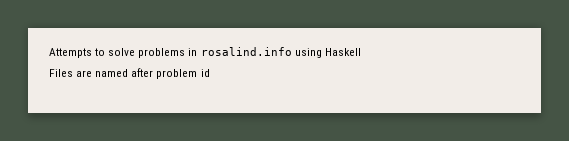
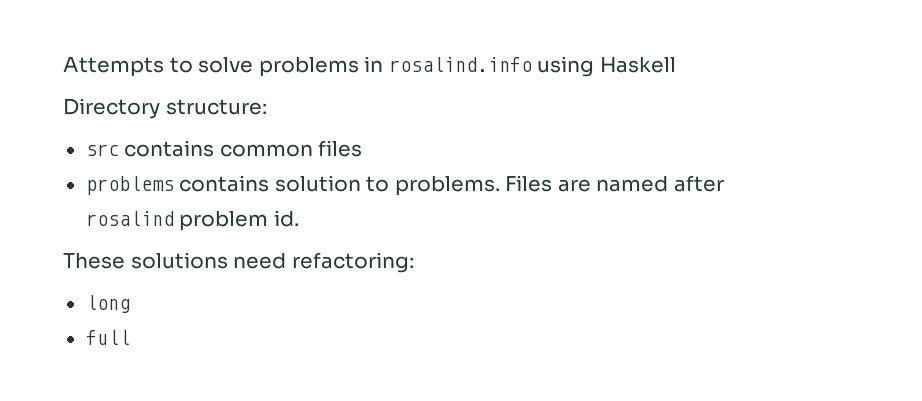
- Files are named after problem id
+ Directory structure:
+ src contains common files
+ problems contains solution to problems. Files are named after rosalind problem id.
+ These solutions need refactoring:
+ long
+ full

